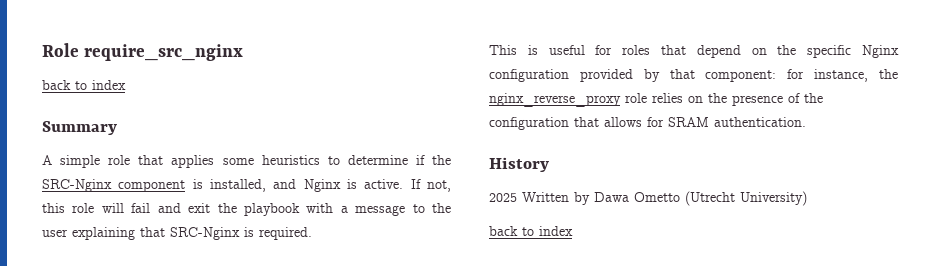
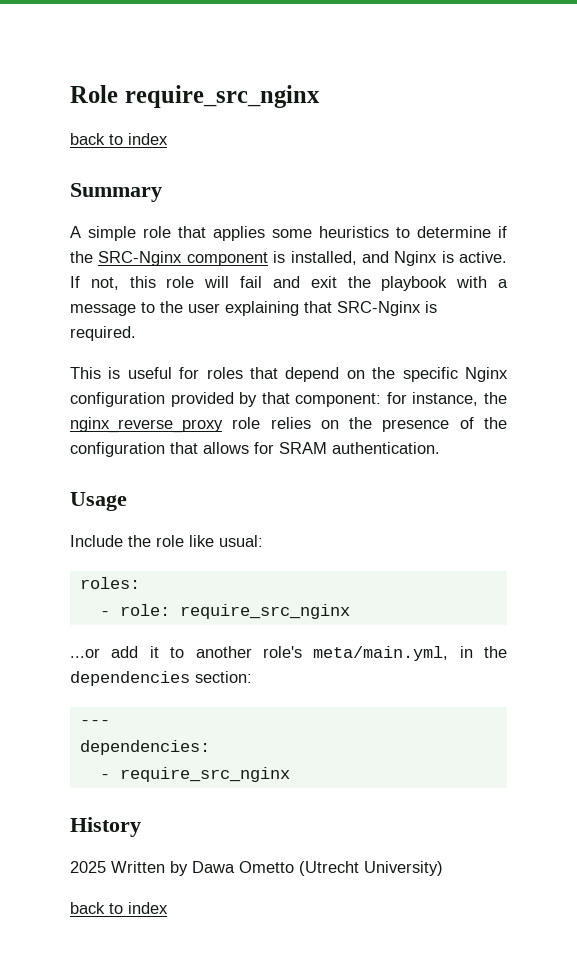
+ Usage
+ Include the role like usual:
+ roles:
+ - role: require_src_nginx
+ ...or add it to another role's meta/main.yml, in the dependencies section:
+ ---
+ dependencies:
+ - require_src_nginx

